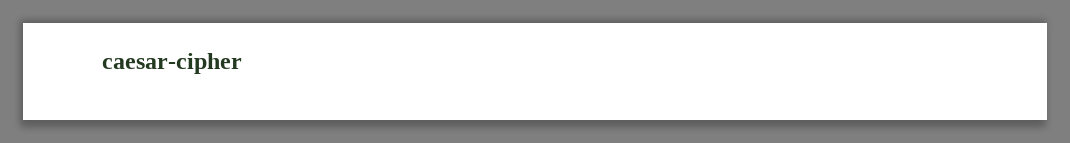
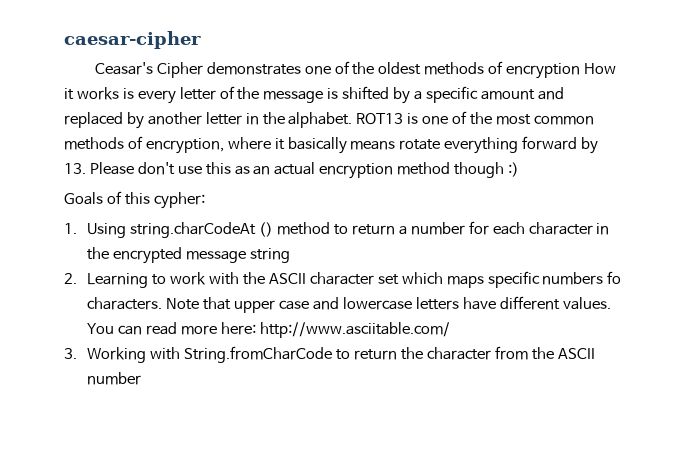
+ Ceasar's Cipher demonstrates one of the oldest methods of encryption How it works is every letter of the message is shifted by a specific amount and replaced by another letter in the alphabet. ROT13 is one of the most common methods of encryption, where it basically means rotate everything forward by 13. Please don't use this as an actual encryption method though :)
+ Goals of this cypher:
+ 1. Using string.charCodeAt () method to return a number for each character in the encrypted message string
+ 2. Learning to work with the ASCII character set which maps specific numbers fo characters. Note that upper case and lowercase letters have different values. You can read more here: http://www.asciitable.com/
+ 3. Working with String.fromCharCode to return the character from the ASCII number

